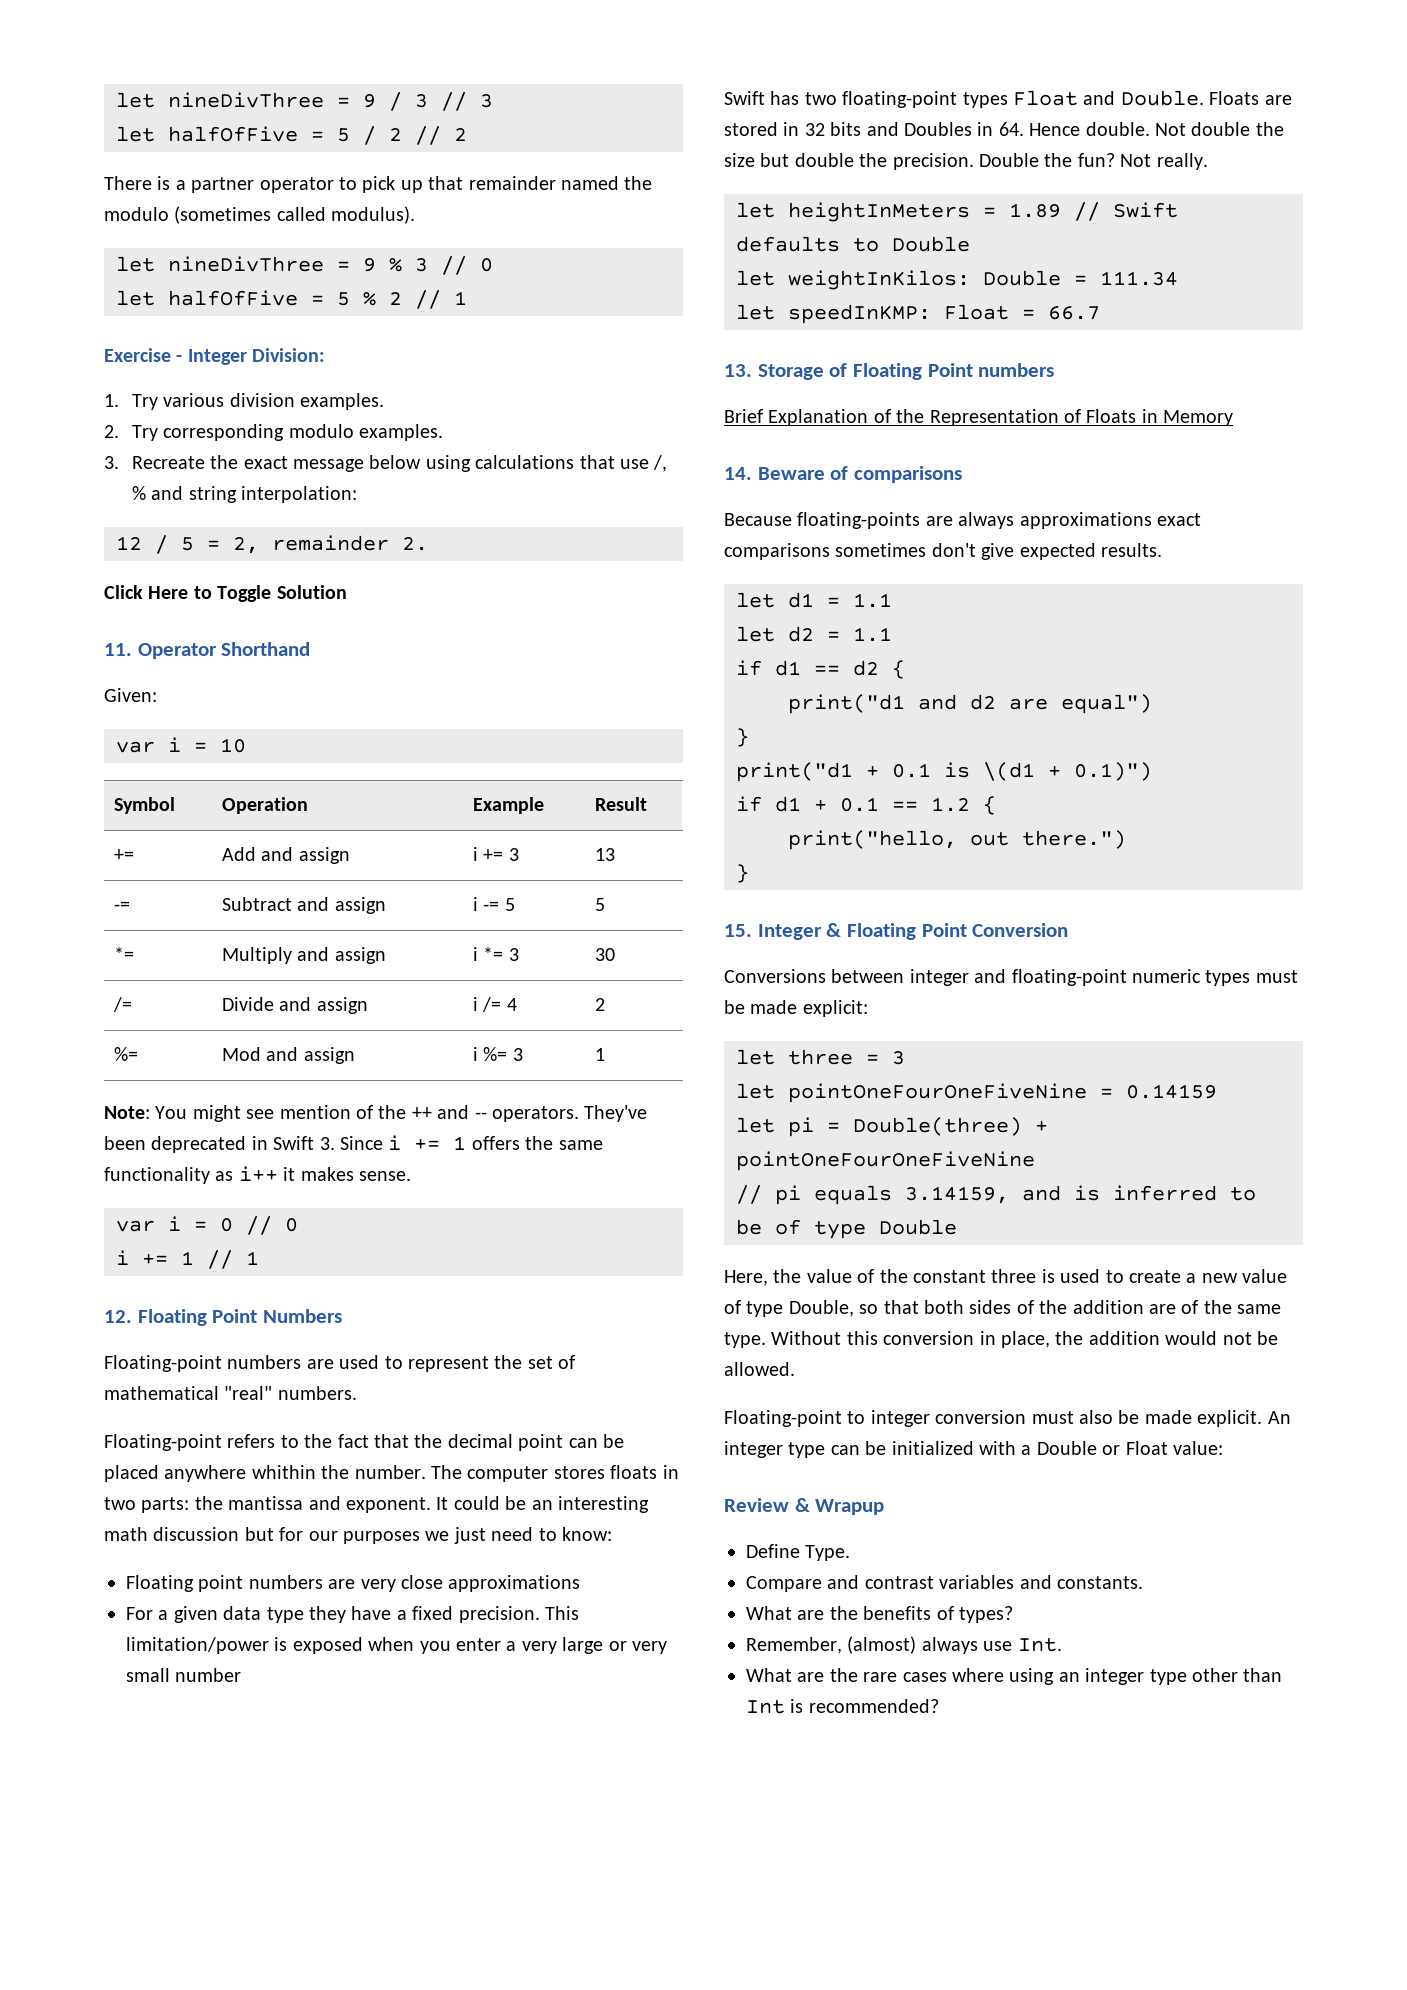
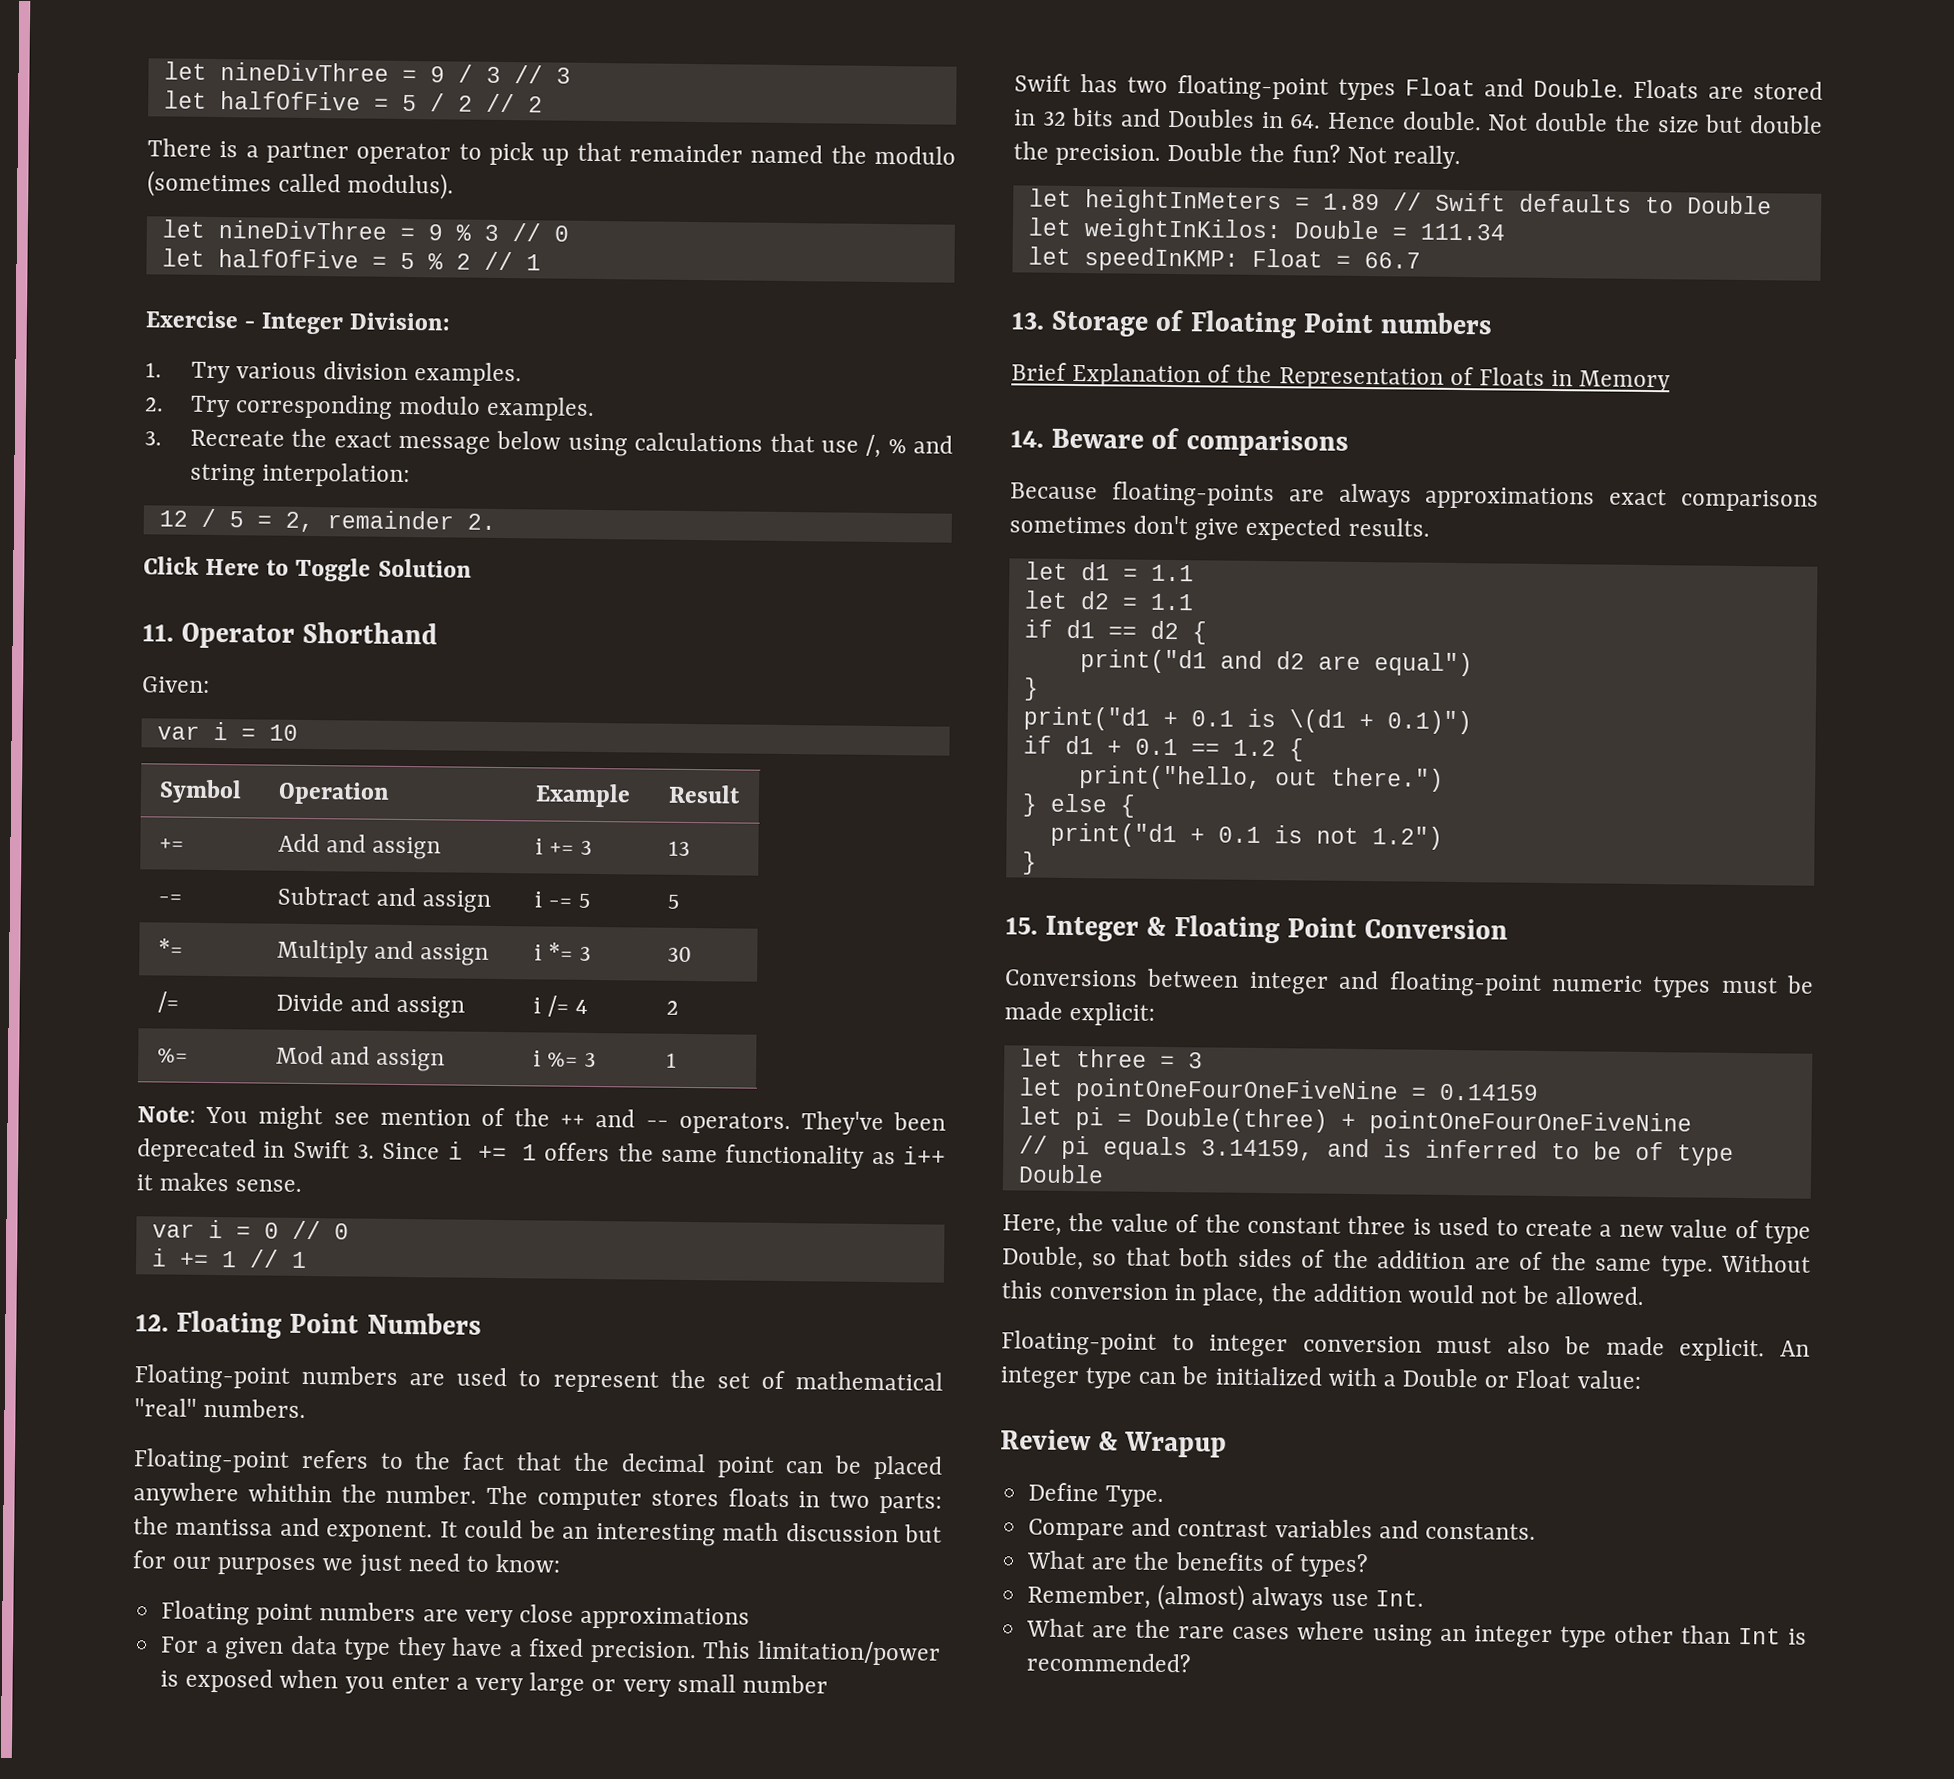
+ } else {
+ print("d1 + 0.1 is not 1.2")

